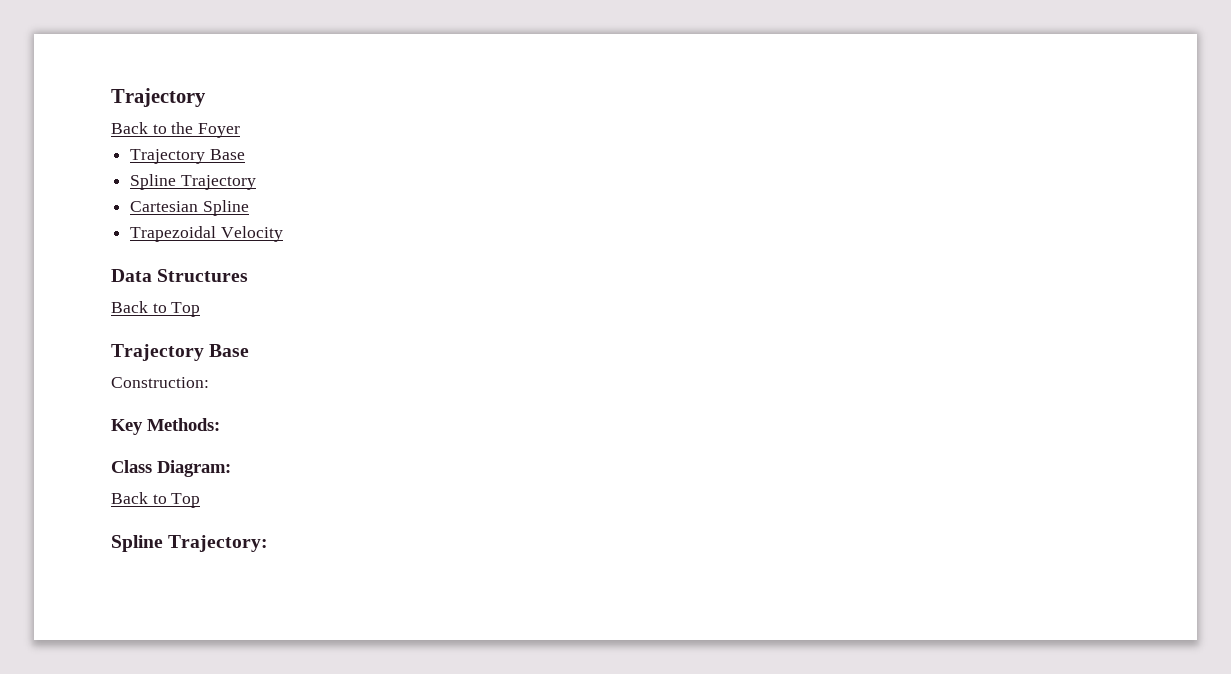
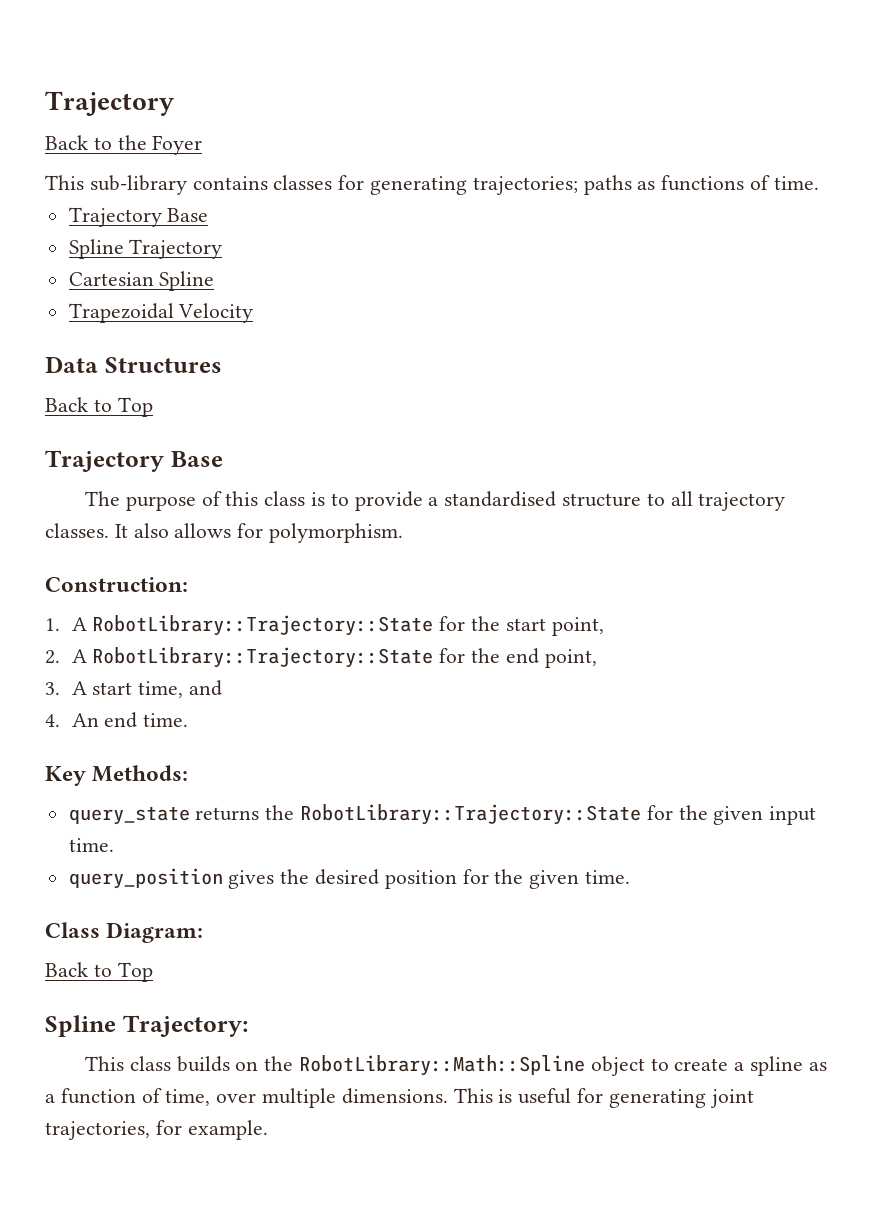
+ This sub-library contains classes for generating trajectories; paths as functions of time.
+ The purpose of this class is to provide a standardised structure to all trajectory classes. It also allows for polymorphism.
  Construction:
+ 1. A RobotLibrary::Trajectory::State for the start point,
+ 2. A RobotLibrary::Trajectory::State for the end point,
+ 3. A start time, and
+ 4. An end time.
  Key Methods:
+ query_state returns the RobotLibrary::Trajectory::State for the given input time.
+ query_position gives the desired position for the given time.
+ This class builds on the RobotLibrary::Math::Spline object to create a spline as a function of time, over multiple dimensions. This is useful for generating joint trajectories, for example.

